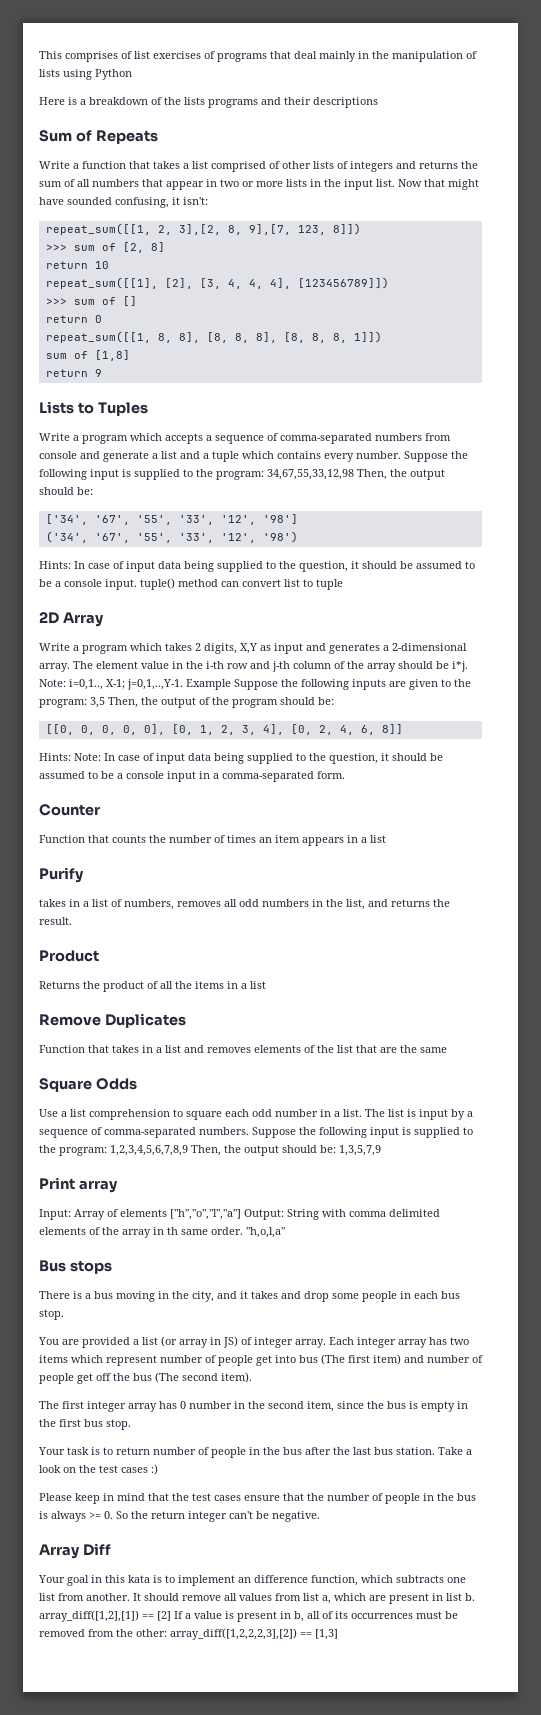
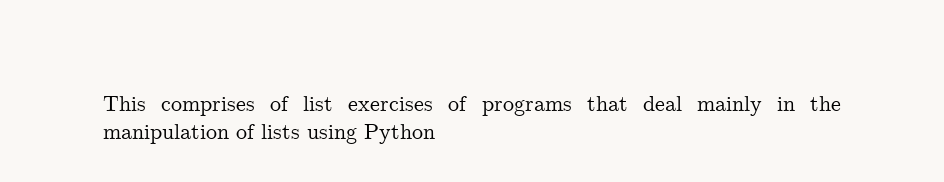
- Here is a breakdown of the lists programs and their descriptions
- Sum of Repeats
- Write a function that takes a list comprised of other lists of integers and returns the sum of all numbers that appear in two or more lists in the input list. Now that might have sounded confusing, it isn't:
- repeat_sum([[1, 2, 3],[2, 8, 9],[7, 123, 8]])
- >>> sum of [2, 8]
- return 10
- repeat_sum([[1], [2], [3, 4, 4, 4], [123456789]])
- >>> sum of []
- return 0
- repeat_sum([[1, 8, 8], [8, 8, 8], [8, 8, 8, 1]])
- sum of [1,8]
- return 9
- Lists to Tuples
- Write a program which accepts a sequence of comma-separated numbers from console and generate a list and a tuple which contains every number. Suppose the following input is supplied to the program: 34,67,55,33,12,98 Then, the output should be:
- ['34', '67', '55', '33', '12', '98']
- ('34', '67', '55', '33', '12', '98')
- Hints: In case of input data being supplied to the question, it should be assumed to be a console input. tuple() method can convert list to tuple
- 2D Array
- Write a program which takes 2 digits, X,Y as input and generates a 2-dimensional array. The element value in the i-th row and j-th column of the array should be i*j. Note: i=0,1.., X-1; j=0,1,..,Y-1. Example Suppose the following inputs are given to the program: 3,5 Then, the output of the program should be:
- [[0, 0, 0, 0, 0], [0, 1, 2, 3, 4], [0, 2, 4, 6, 8]]
- Hints: Note: In case of input data being supplied to the question, it should be assumed to be a console input in a comma-separated form.
- Counter
- Function that counts the number of times an item appears in a list
- Purify
- takes in a list of numbers, removes all odd numbers in the list, and returns the result.
- Product
- Returns the product of all the items in a list
- Remove Duplicates
- Function that takes in a list and removes elements of the list that are the same
- Square Odds
- Use a list comprehension to square each odd number in a list. The list is input by a sequence of comma-separated numbers. Suppose the following input is supplied to the program: 1,2,3,4,5,6,7,8,9 Then, the output should be: 1,3,5,7,9
- Print array
- Input: Array of elements ["h","o","l","a"] Output: String with comma delimited elements of the array in th same order. "h,o,l,a"
- Bus stops
- There is a bus moving in the city, and it takes and drop some people in each bus stop.
- You are provided a list (or array in JS) of integer array. Each integer array has two items which represent number of people get into bus (The first item) and number of people get off the bus (The second item).
- The first integer array has 0 number in the second item, since the bus is empty in the first bus stop.
- Your task is to return number of people in the bus after the last bus station. Take a look on the test cases :)
- Please keep in mind that the test cases ensure that the number of people in the bus is always >= 0. So the return integer can't be negative.
- Array Diff
- Your goal in this kata is to implement an difference function, which subtracts one list from another. It should remove all values from list a, which are present in list b. array_diff([1,2],[1]) == [2] If a value is present in b, all of its occurrences must be removed from the other: array_diff([1,2,2,2,3],[2]) == [1,3]

